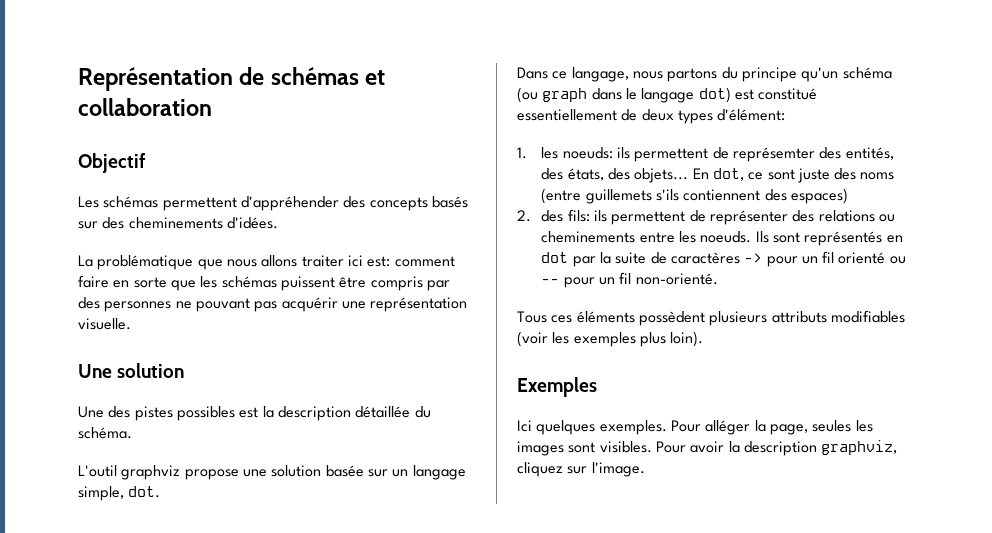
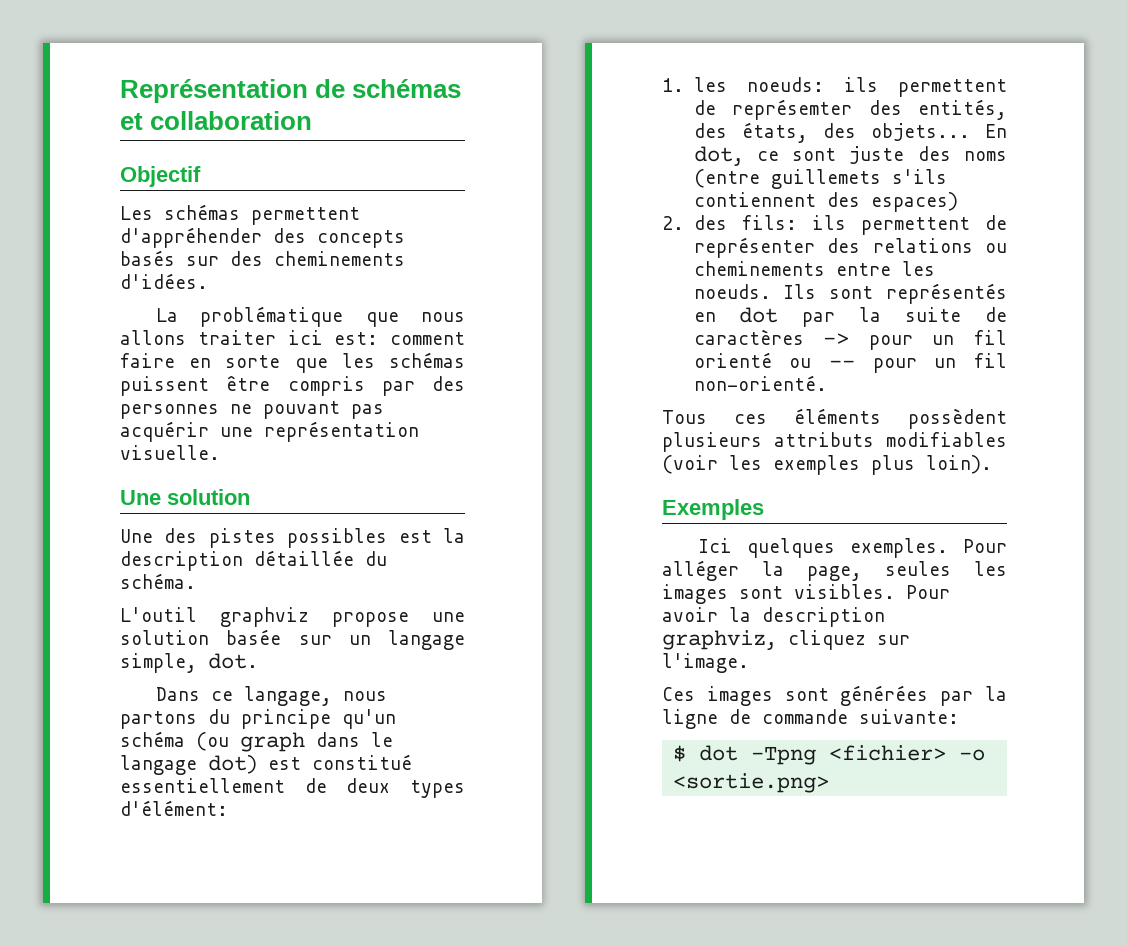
+ Ces images sont générées par la ligne de commande suivante:
+ $ dot -Tpng <fichier> -o <sortie.png>

